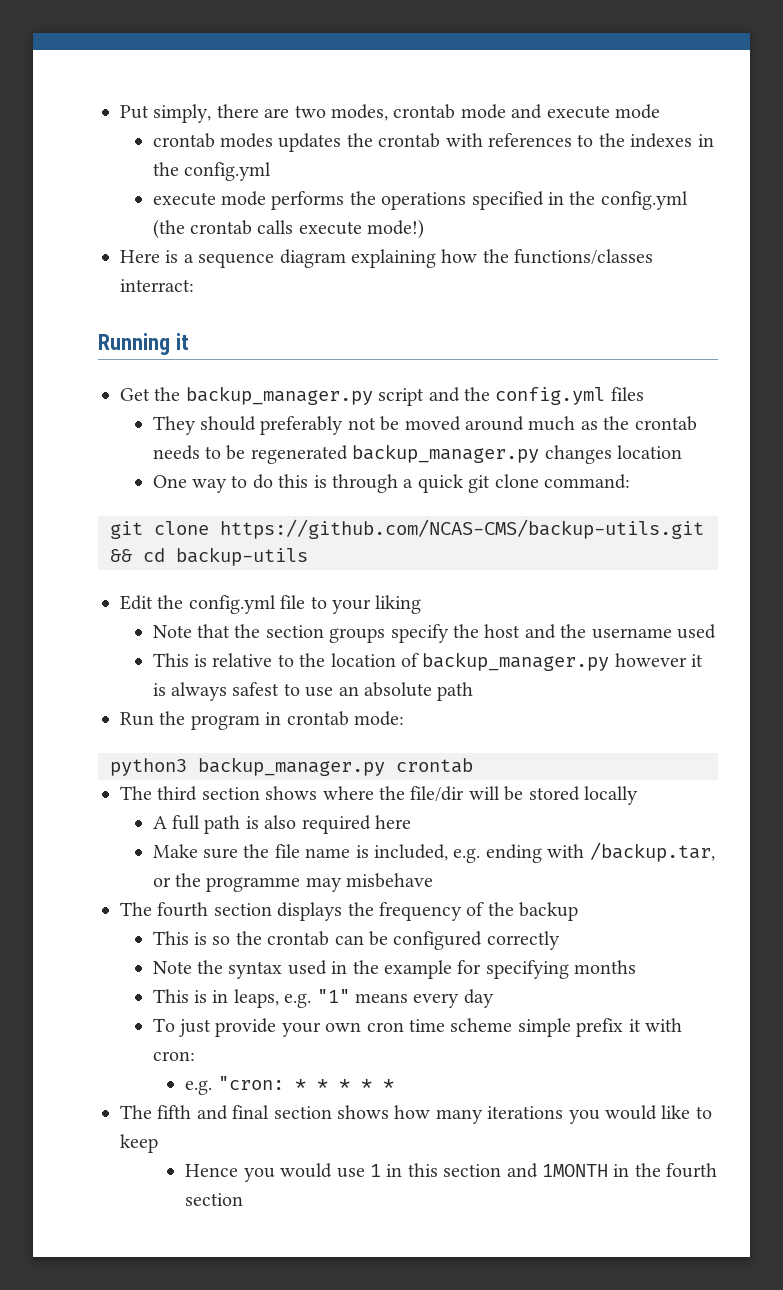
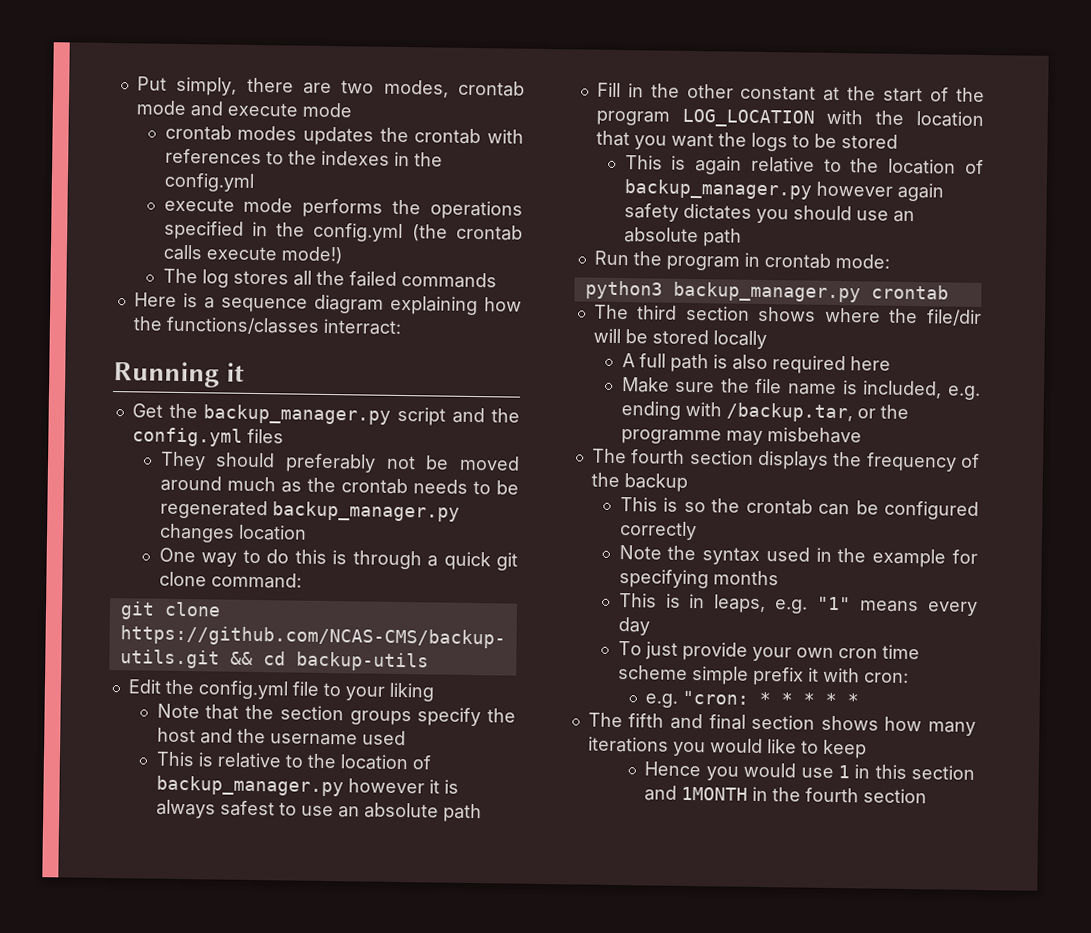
+ The log stores all the failed commands
+ Fill in the other constant at the start of the program LOG_LOCATION with the location that you want the logs to be stored
+ This is again relative to the location of backup_manager.py however again safety dictates you should use an absolute path

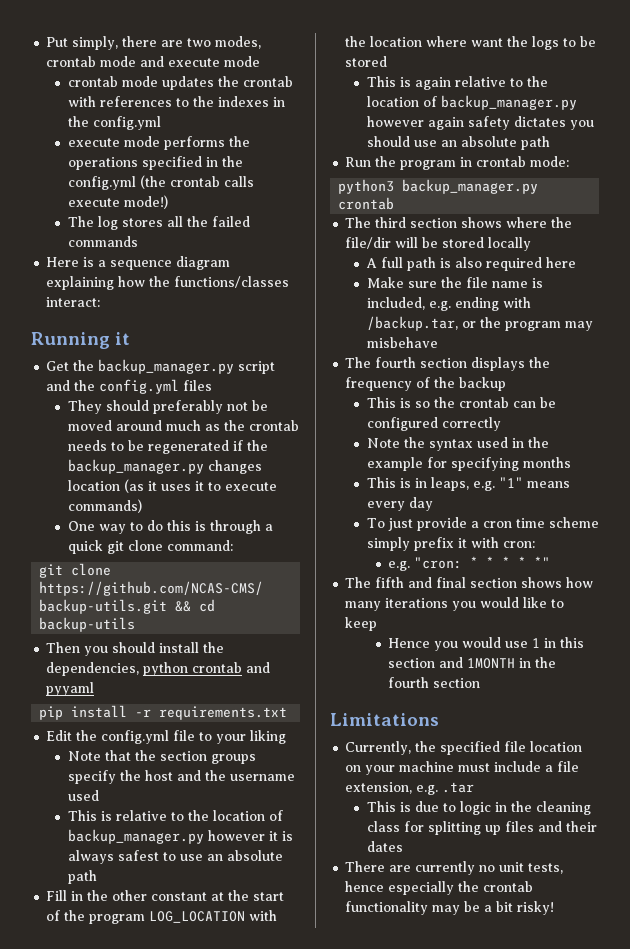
- crontab modes updates the crontab with references to the indexes in the config.yml
+ crontab mode updates the crontab with references to the indexes in the config.yml
- Here is a sequence diagram explaining how the functions/classes interract:
+ Here is a sequence diagram explaining how the functions/classes interact:
- They should preferably not be moved around much as the crontab needs to be regenerated backup_manager.py changes location
+ They should preferably not be moved around much as the crontab needs to be regenerated if the backup_manager.py changes location (as it uses it to execute commands)
+ Then you should install the dependencies, python crontab and pyyaml
+ pip install -r requirements.txt
- Fill in the other constant at the start of the program LOG_LOCATION with the location that you want the logs to be stored
+ Fill in the other constant at the start of the program LOG_LOCATION with the location where want the logs to be stored
- Make sure the file name is included, e.g. ending with /backup.tar, or the programme may misbehave
+ Make sure the file name is included, e.g. ending with /backup.tar, or the program may misbehave
- To just provide your own cron time scheme simple prefix it with cron:
+ To just provide a cron time scheme simply prefix it with cron:
- e.g. "cron: * * * * *
+ e.g. "cron: * * * * *"
+ Limitations
+ Currently, the specified file location on your machine must include a file extension, e.g. .tar
+ This is due to logic in the cleaning class for splitting up files and their dates
+ There are currently no unit tests, hence especially the crontab functionality may be a bit risky!

